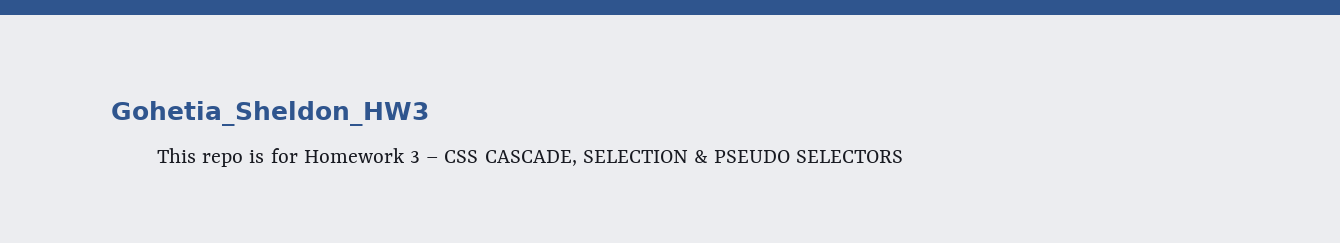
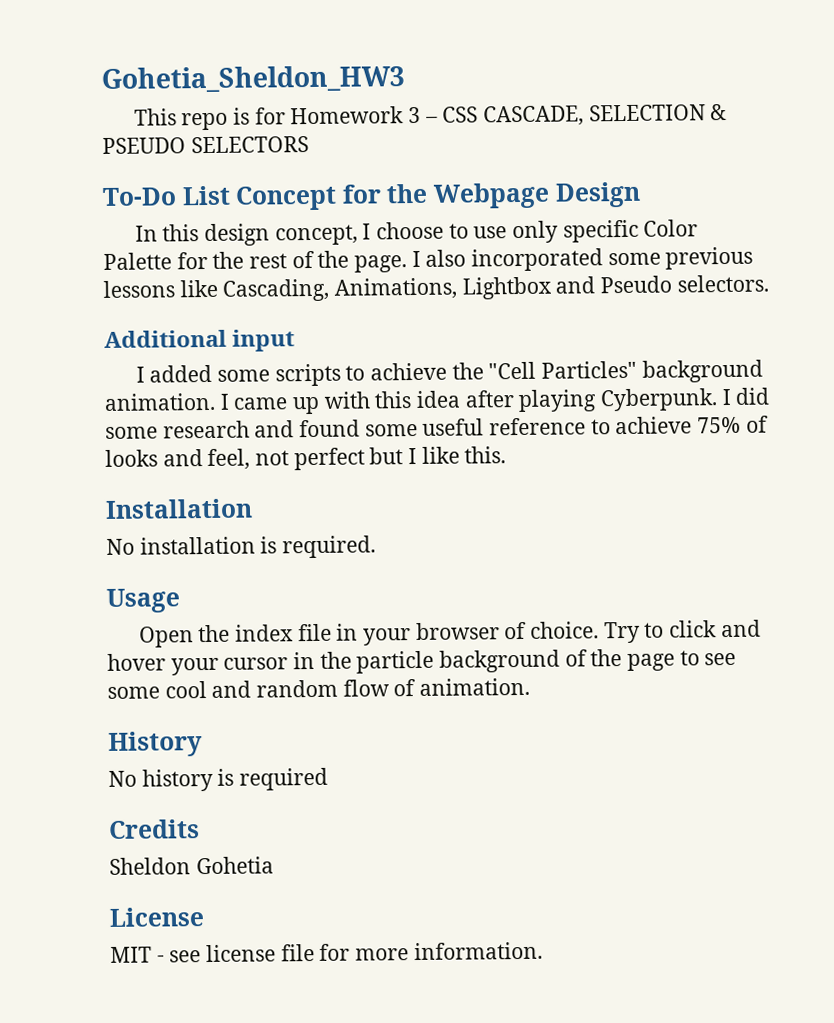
+ To-Do List Concept for the Webpage Design
+ In this design concept, I choose to use only specific Color Palette for the rest of the page. I also incorporated some previous lessons like Cascading, Animations, Lightbox and Pseudo selectors.
+ Additional input
+ I added some scripts to achieve the "Cell Particles" background animation. I came up with this idea after playing Cyberpunk. I did some research and found some useful reference to achieve 75% of looks and feel, not perfect but I like this.
+ Installation
+ No installation is required.
+ Usage
+ Open the index file in your browser of choice. Try to click and hover your cursor in the particle background of the page to see some cool and random flow of animation.
+ History
+ No history is required
+ Credits
+ Sheldon Gohetia
+ License
+ MIT - see license file for more information.

